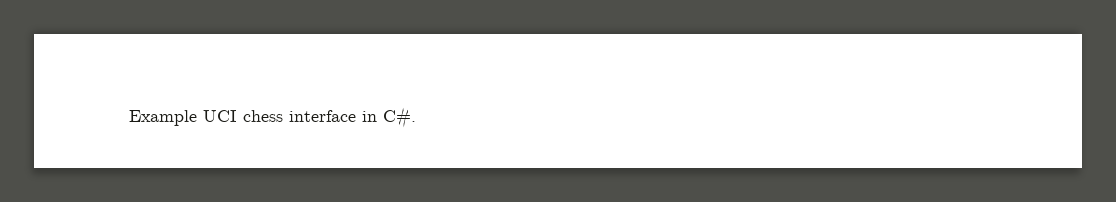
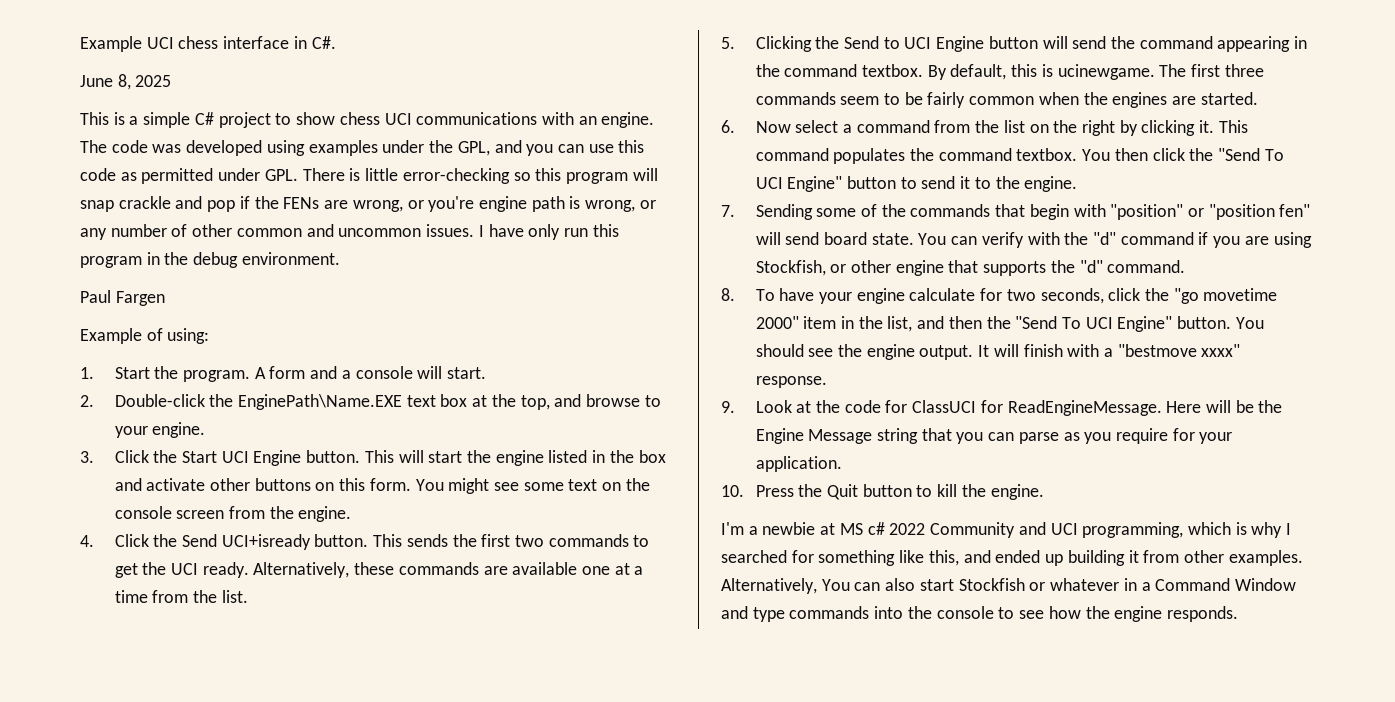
+ June 8, 2025
+ This is a simple C# project to show chess UCI communications with an engine. The code was developed using examples under the GPL, and you can use this code as permitted under GPL. There is little error-checking so this program will snap crackle and pop if the FENs are wrong, or you're engine path is wrong, or any number of other common and uncommon issues. I have only run this program in the debug environment.
+ Paul Fargen
+ Example of using:
+ 1. Start the program. A form and a console will start.
+ 2. Double-click the EnginePath\Name.EXE text box at the top, and browse to your engine.
+ 3. Click the Start UCI Engine button. This will start the engine listed in the box and activate other buttons on this form. You might see some text on the console screen from the engine.
+ 4. Click the Send UCI+isready button. This sends the first two commands to get the UCI ready. Alternatively, these commands are available one at a time from the list.
+ 5. Clicking the Send to UCI Engine button will send the command appearing in the command textbox. By default, this is ucinewgame. The first three commands seem to be fairly common when the engines are started.
+ 6. Now select a command from the list on the right by clicking it. This command populates the command textbox. You then click the "Send To UCI Engine" button to send it to the engine.
+ 7. Sending some of the commands that begin with "position" or "position fen" will send board state. You can verify with the "d" command if you are using Stockfish, or other engine that supports the "d" command.
+ 8. To have your engine calculate for two seconds, click the "go movetime 2000" item in the list, and then the "Send To UCI Engine" button. You should see the engine output. It will finish with a "bestmove xxxx" response.
+ 9. Look at the code for ClassUCI for ReadEngineMessage. Here will be the Engine Message string that you can parse as you require for your application.
+ 10. Press the Quit button to kill the engine.
+ I'm a newbie at MS c# 2022 Community and UCI programming, which is why I searched for something like this, and ended up building it from other examples. Alternatively, You can also start Stockfish or whatever in a Command Window and type commands into the console to see how the engine responds.

